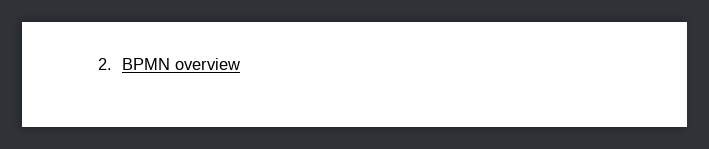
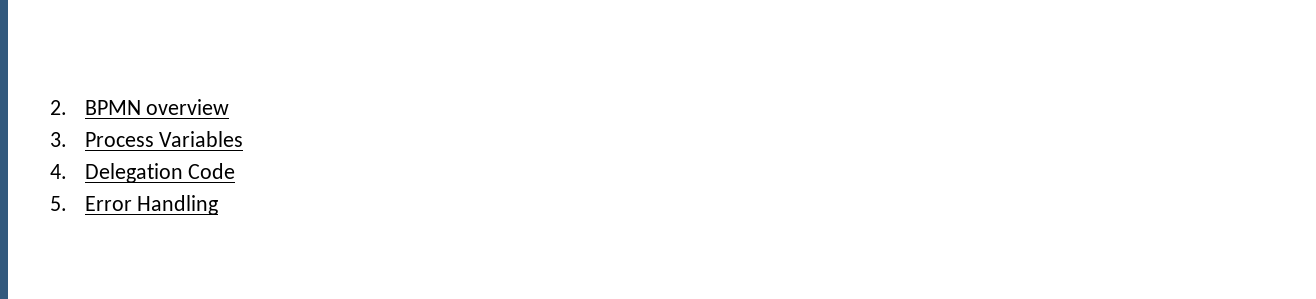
+ 3. Process Variables
+ 4. Delegation Code
+ 5. Error Handling

